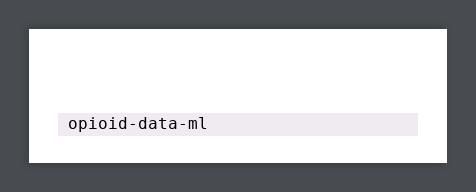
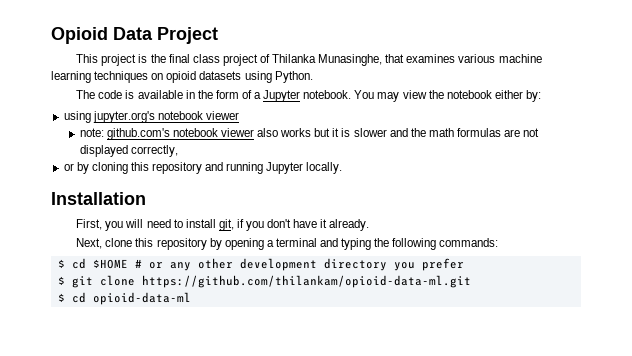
- opioid-data-ml
+ Opioid Data Project
+ This project is the final class project of Thilanka Munasinghe, that examines various machine learning techniques on opioid datasets using Python.
+ The code is available in the form of a Jupyter notebook. You may view the notebook either by:
+ using jupyter.org's notebook viewer
+ note: github.com's notebook viewer also works but it is slower and the math formulas are not displayed correctly,
+ or by cloning this repository and running Jupyter locally.
+ Installation
+ First, you will need to install git, if you don't have it already.
+ Next, clone this repository by opening a terminal and typing the following commands:
+ $ cd $HOME # or any other development directory you prefer
+ $ git clone https://github.com/thilankam/opioid-data-ml.git
+ $ cd opioid-data-ml

